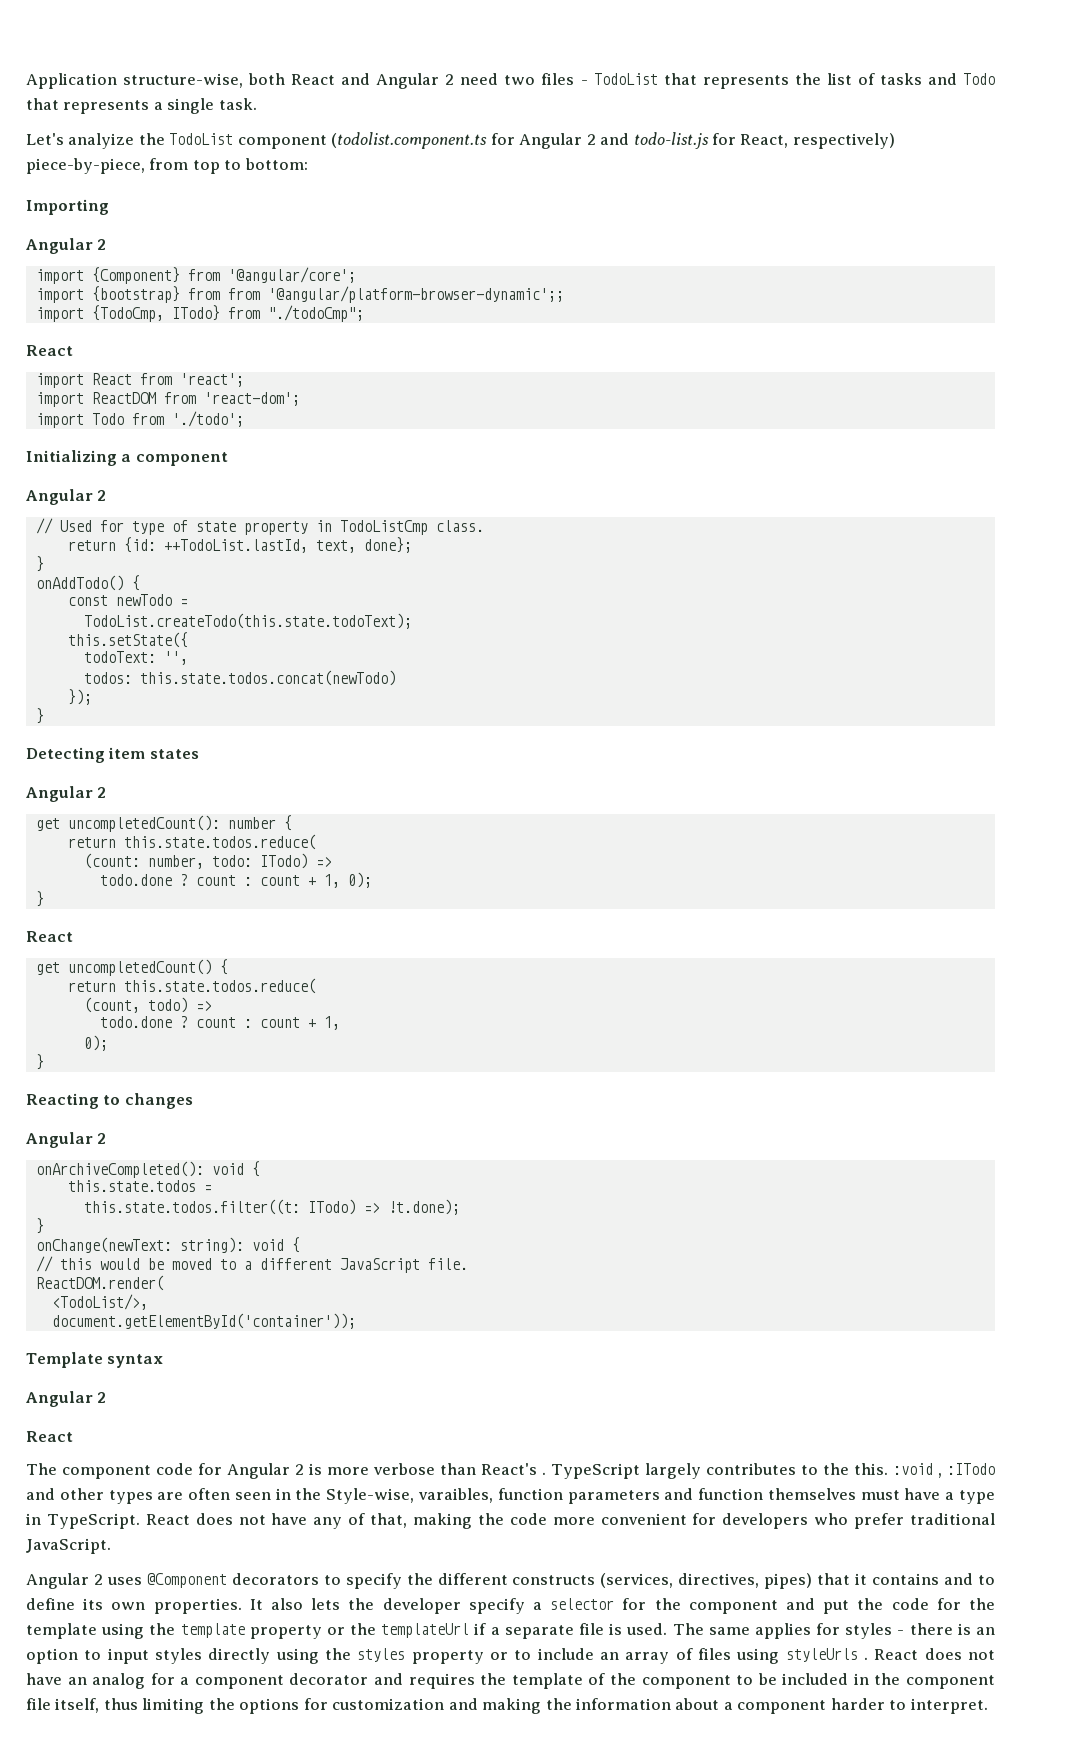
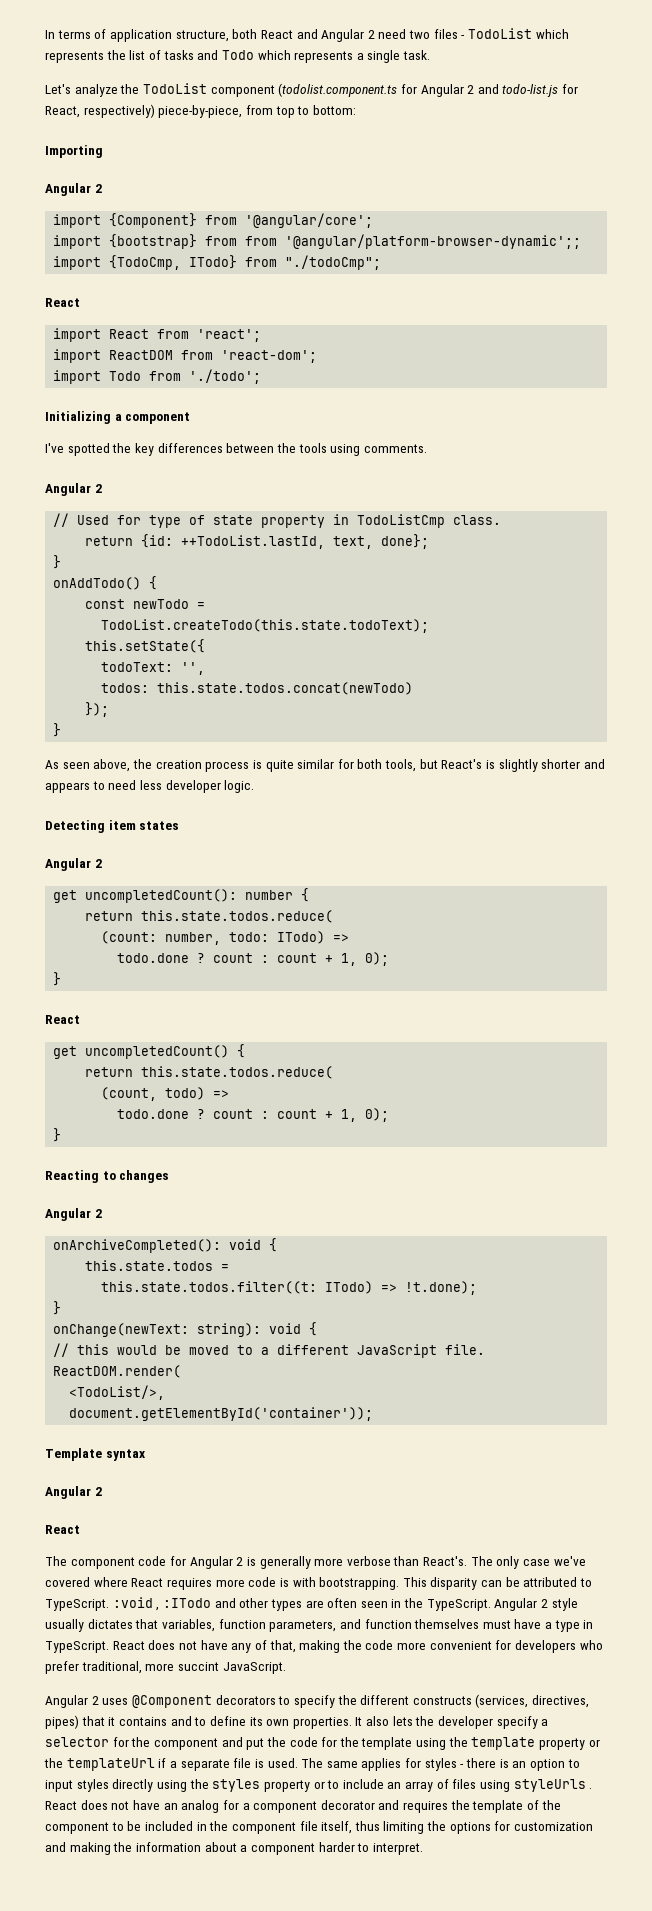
- Application structure-wise, both React and Angular 2 need two files - TodoList that represents the list of tasks and Todo that represents a single task.
+ In terms of application structure, both React and Angular 2 need two files - TodoList which represents the list of tasks and Todo which represents a single task.
- Let's analyize the TodoList component (todolist.component.ts for Angular 2 and todo-list.js for React, respectively) piece-by-piece, from top to bottom:
+ Let's analyze the TodoList component (todolist.component.ts for Angular 2 and todo-list.js for React, respectively) piece-by-piece, from top to bottom:
+ I've spotted the key differences between the tools using comments.
+ As seen above, the creation process is quite similar for both tools, but React's is slightly shorter and appears to need less developer logic.
  (count, todo) =>
- todo.done ? count : count + 1,
- 0);
+ todo.done ? count : count + 1, 0);
- The component code for Angular 2 is more verbose than React's . TypeScript largely contributes to the this. :void , :ITodo and other types are often seen in the Style-wise, varaibles, function parameters and function themselves must have a type in TypeScript.
+ The component code for Angular 2 is generally more verbose than React's. The only case we've covered where React requires more code is with bootstrapping. This disparity can be attributed to TypeScript. :void , :ITodo and other types are often seen in the TypeScript. Angular 2 style usually dictates that variables, function parameters, and function themselves must have a type in TypeScript.
- React does not have any of that, making the code more convenient for developers who prefer traditional JavaScript.
+ React does not have any of that, making the code more convenient for developers who prefer traditional, more succint JavaScript.

